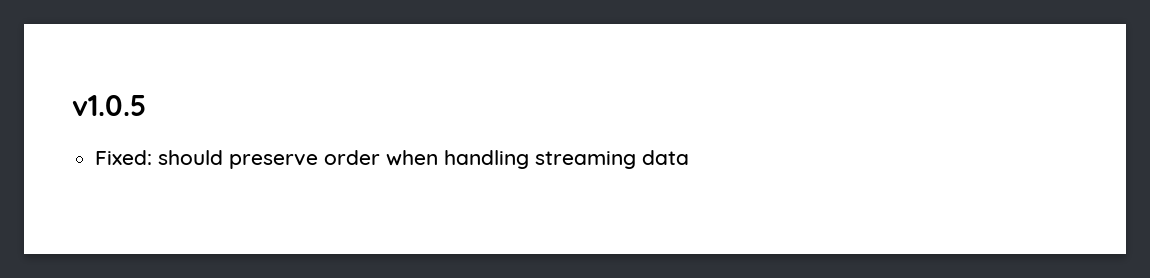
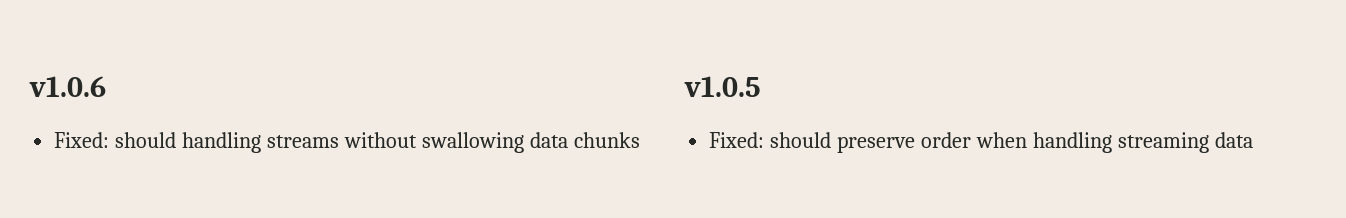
+ v1.0.6
+ Fixed: should handling streams without swallowing data chunks

